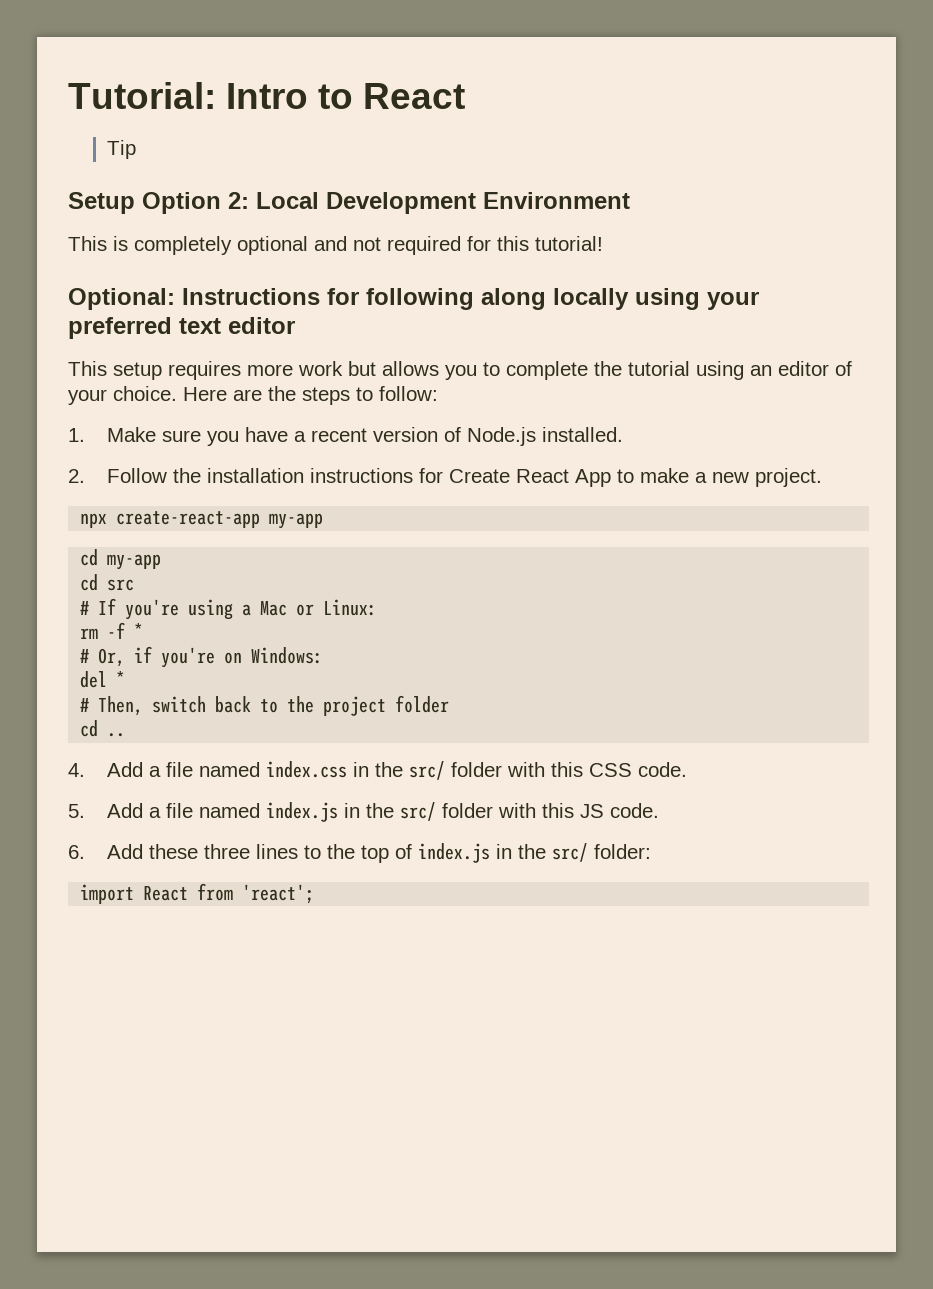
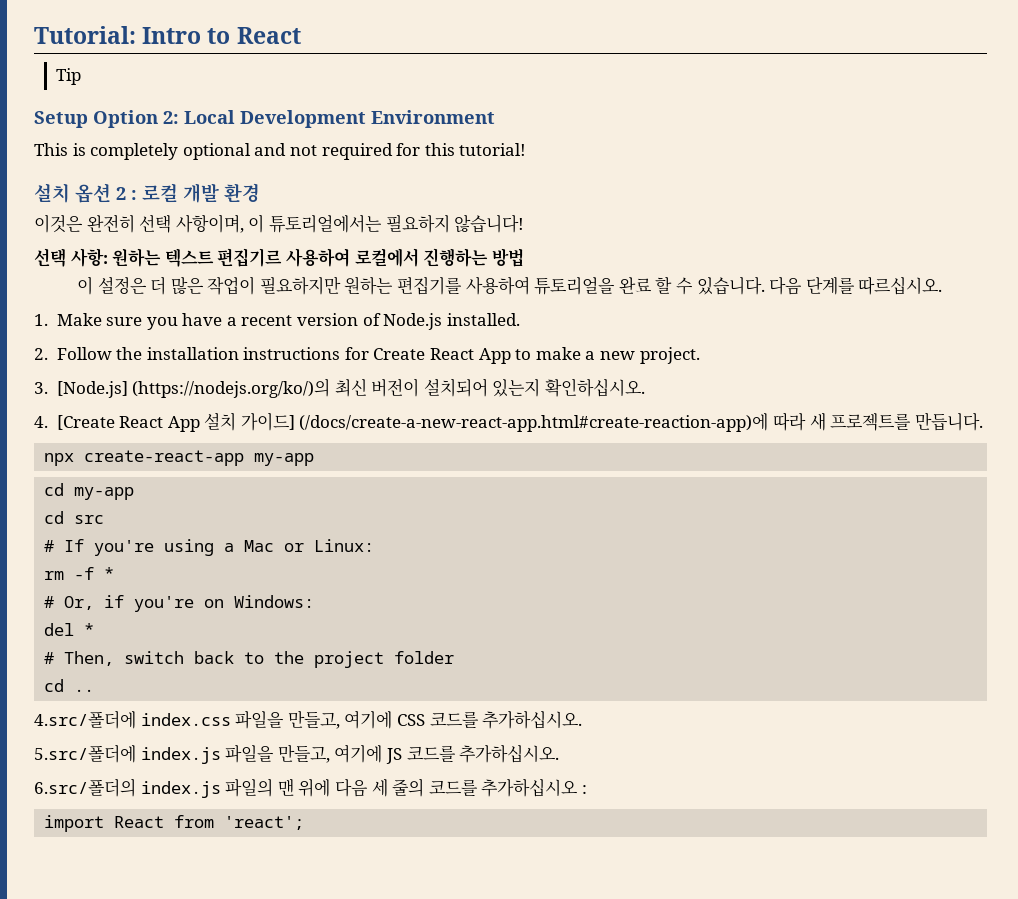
- Optional: Instructions for following along locally using your preferred text editor
- This setup requires more work but allows you to complete the tutorial using an editor of your choice. Here are the steps to follow:
+ 설치 옵션 2 : 로컬 개발 환경
+ 이것은 완전히 선택 사항이며, 이 튜토리얼에서는 필요하지 않습니다!
+ 선택 사항: 원하는 텍스트 편집기르 사용하여 로컬에서 진행하는 방법
+ 이 설정은 더 많은 작업이 필요하지만 원하는 편집기를 사용하여 튜토리얼을 완료 할 수 있습니다. 다음 단계를 따르십시오.
+ 3. [Node.js] (https://nodejs.org/ko/)의 최신 버전이 설치되어 있는지 확인하십시오.
+ 4. [Create React App 설치 가이드] (/docs/create-a-new-react-app.html#create-reaction-app)에 따라 새 프로젝트를 만듭니다.
- 4. Add a file named index.css in the src/ folder with this CSS code.
- 5. Add a file named index.js in the src/ folder with this JS code.
- 6. Add these three lines to the top of index.js in the src/ folder:
+ 4.src/폴더에 index.css 파일을 만들고, 여기에 CSS 코드를 추가하십시오.
+ 5.src/폴더에 index.js 파일을 만들고, 여기에 JS 코드를 추가하십시오.
+ 6.src/폴더의 index.js 파일의 맨 위에 다음 세 줄의 코드를 추가하십시오 :

